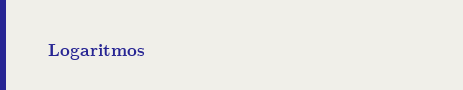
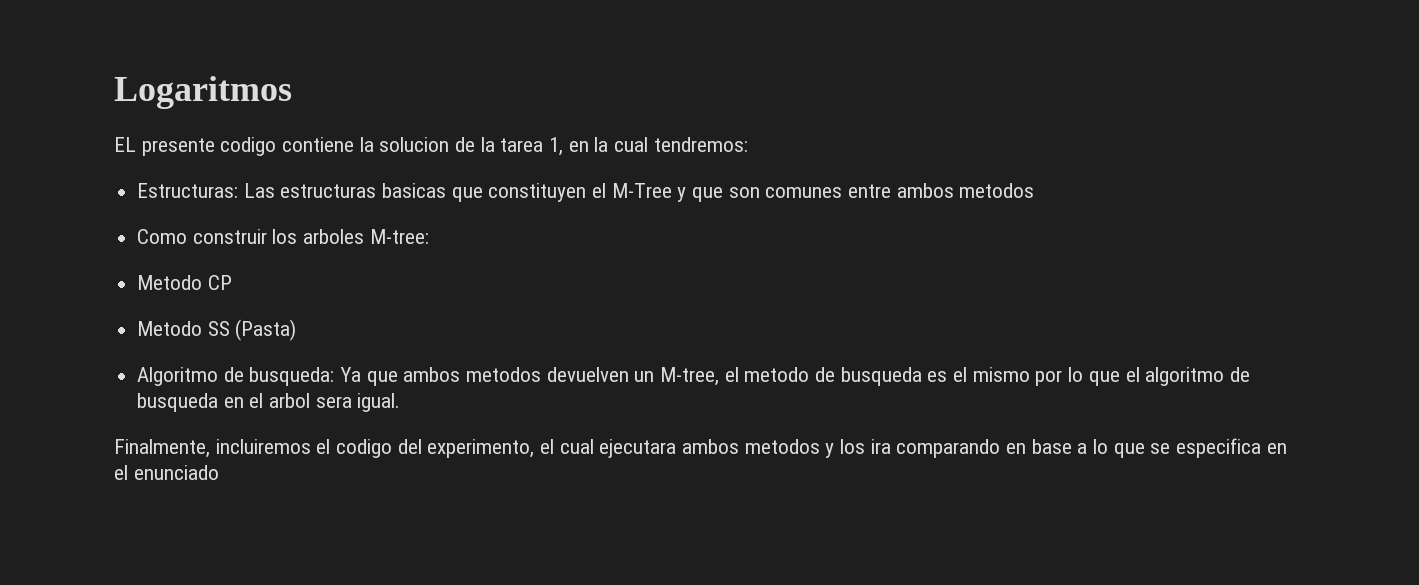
+ EL presente codigo contiene la solucion de la tarea 1, en la cual tendremos:
+ Estructuras: Las estructuras basicas que constituyen el M-Tree y que son comunes entre ambos metodos
+ Como construir los arboles M-tree:
+ Metodo CP
+ Metodo SS (Pasta)
+ Algoritmo de busqueda: Ya que ambos metodos devuelven un M-tree, el metodo de busqueda es el mismo por lo que el algoritmo de busqueda en el arbol sera igual.
+ Finalmente, incluiremos el codigo del experimento, el cual ejecutara ambos metodos y los ira comparando en base a lo que se especifica en el enunciado

